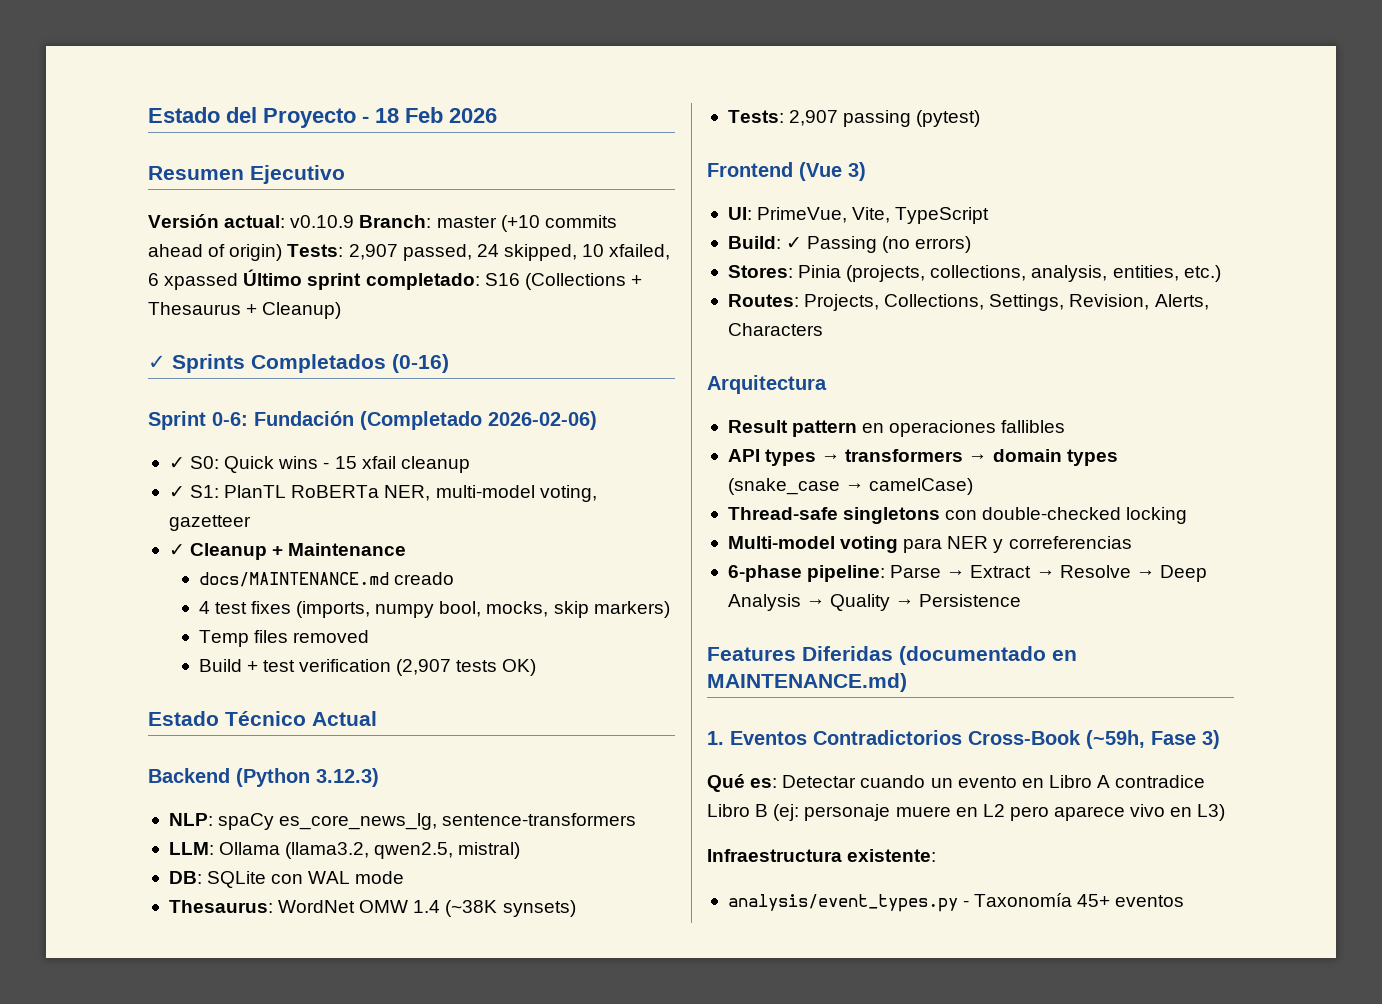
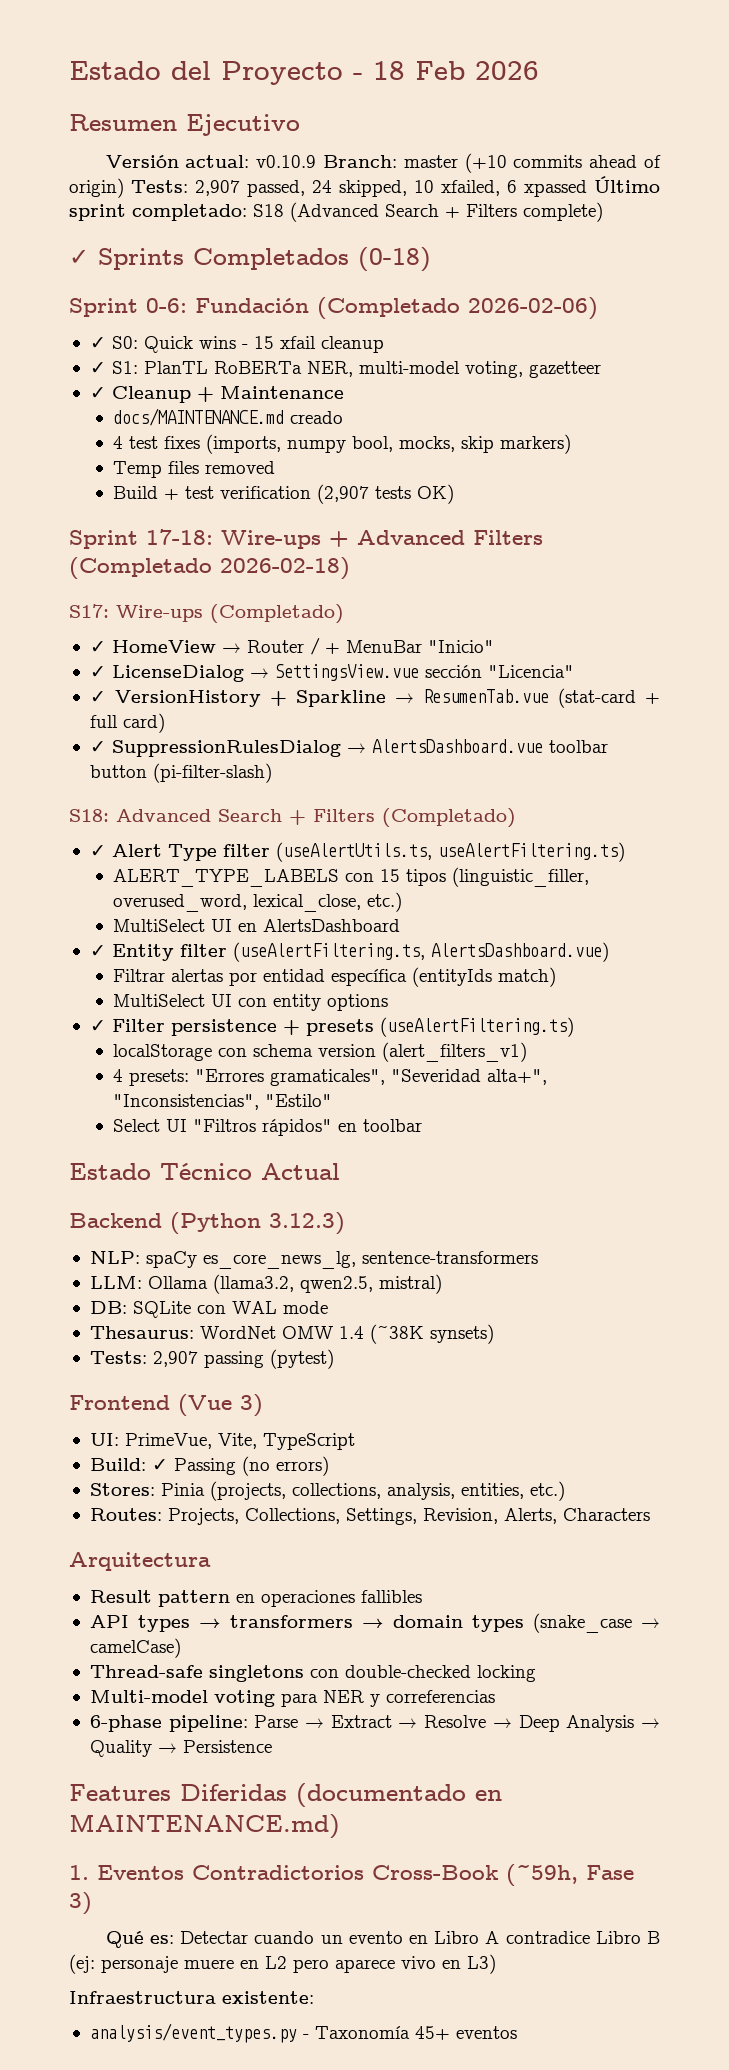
- Versión actual: v0.10.9 Branch: master (+10 commits ahead of origin) Tests: 2,907 passed, 24 skipped, 10 xfailed, 6 xpassed Último sprint completado: S16 (Collections + Thesaurus + Cleanup)
+ Versión actual: v0.10.9 Branch: master (+10 commits ahead of origin) Tests: 2,907 passed, 24 skipped, 10 xfailed, 6 xpassed Último sprint completado: S18 (Advanced Search + Filters complete)
- ✓ Sprints Completados (0-16)
+ ✓ Sprints Completados (0-18)
+ Sprint 17-18: Wire-ups + Advanced Filters (Completado 2026-02-18)
+ S17: Wire-ups (Completado)
+ ✓ HomeView → Router / + MenuBar "Inicio"
+ ✓ LicenseDialog → SettingsView.vue sección "Licencia"
+ ✓ VersionHistory + Sparkline → ResumenTab.vue (stat-card + full card)
+ ✓ SuppressionRulesDialog → AlertsDashboard.vue toolbar button (pi-filter-slash)
+ S18: Advanced Search + Filters (Completado)
+ ✓ Alert Type filter (useAlertUtils.ts, useAlertFiltering.ts)
+ ALERT_TYPE_LABELS con 15 tipos (linguistic_filler, overused_word, lexical_close, etc.)
+ MultiSelect UI en AlertsDashboard
+ ✓ Entity filter (useAlertFiltering.ts, AlertsDashboard.vue)
+ Filtrar alertas por entidad específica (entityIds match)
+ MultiSelect UI con entity options
+ ✓ Filter persistence + presets (useAlertFiltering.ts)
+ localStorage con schema version (alert_filters_v1)
+ 4 presets: "Errores gramaticales", "Severidad alta+", "Inconsistencias", "Estilo"
+ Select UI "Filtros rápidos" en toolbar

